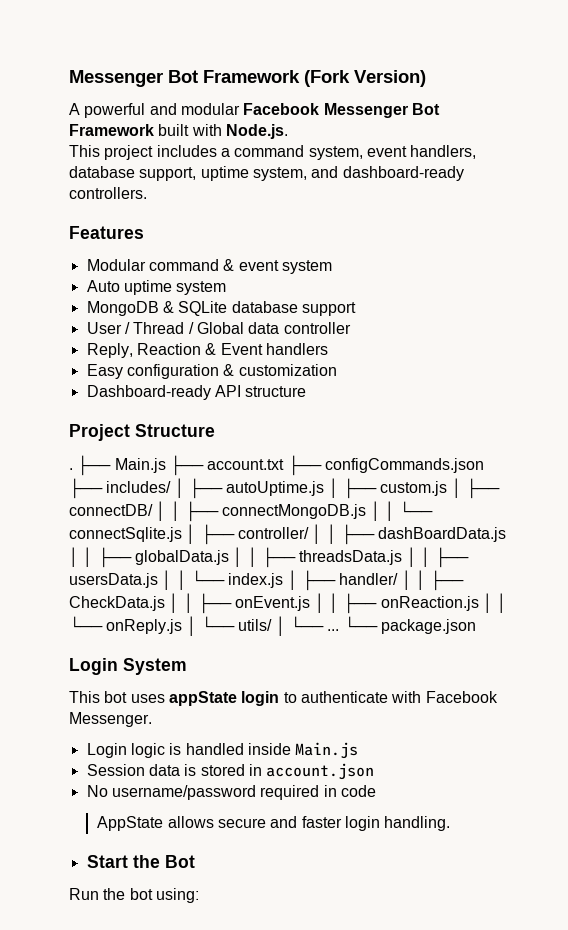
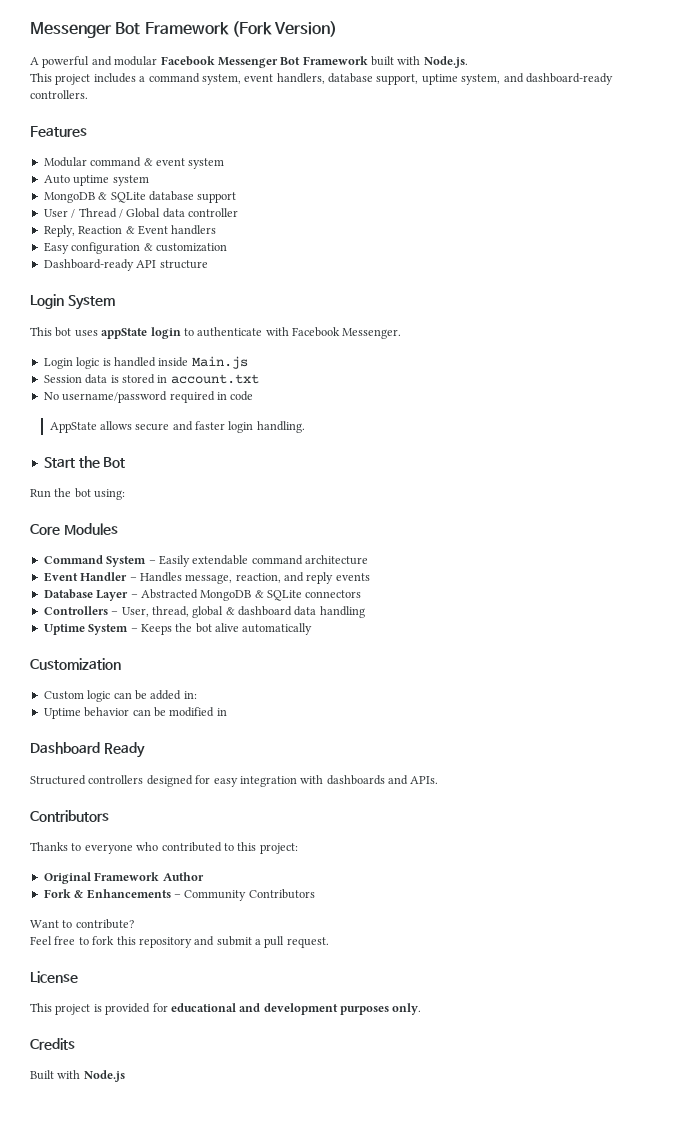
- Project Structure
- . ├── Main.js ├── account.txt ├── configCommands.json ├── includes/ │ ├── autoUptime.js │ ├── custom.js │ ├── connectDB/ │ │ ├── connectMongoDB.js │ │ └── connectSqlite.js │ ├── controller/ │ │ ├── dashBoardData.js │ │ ├── globalData.js │ │ ├── threadsData.js │ │ ├── usersData.js │ │ └── index.js │ ├── handler/ │ │ ├── CheckData.js │ │ ├── onEvent.js │ │ ├── onReaction.js │ │ └── onReply.js │ └── utils/ │ └── ... └── package.json
- Session data is stored in account.json
+ Session data is stored in account.txt
+ Core Modules
+ Command System – Easily extendable command architecture
+ Event Handler – Handles message, reaction, and reply events
+ Database Layer – Abstracted MongoDB & SQLite connectors
+ Controllers – User, thread, global & dashboard data handling
+ Uptime System – Keeps the bot alive automatically
+ Customization
+ Custom logic can be added in:
+ Uptime behavior can be modified in
+ Dashboard Ready
+ Structured controllers designed for easy integration with dashboards and APIs.
+ Contributors
+ Thanks to everyone who contributed to this project:
+ Original Framework Author
+ Fork & Enhancements – Community Contributors
+ Want to contribute?
+ Feel free to fork this repository and submit a pull request.
+ License
+ This project is provided for educational and development purposes only.
+ Credits
+ Built with Node.js

